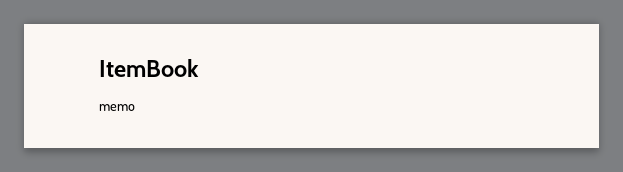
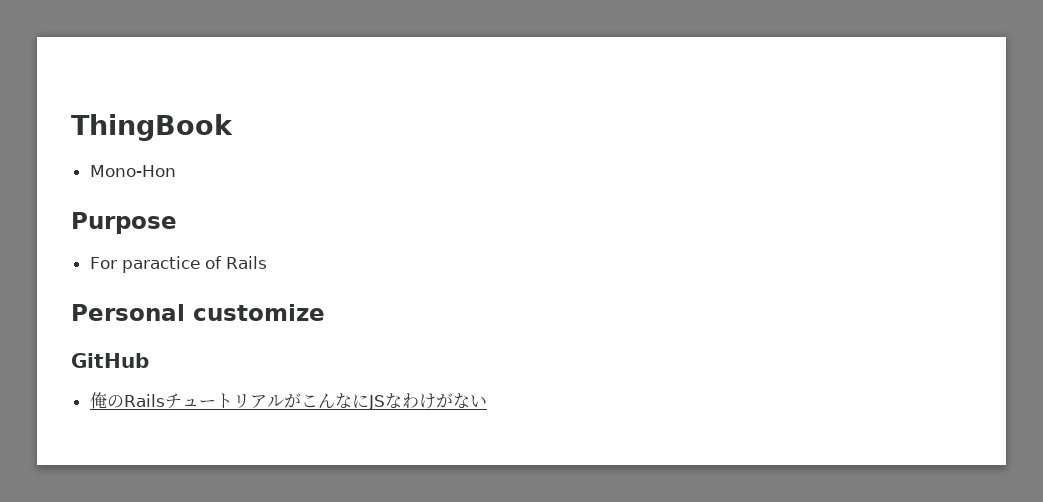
- ItemBook
- memo
+ ThingBook
+ Mono-Hon
+ Purpose
+ For paractice of Rails
+ Personal customize
+ GitHub
+ 俺のRailsチュートリアルがこんなにJSなわけがない

